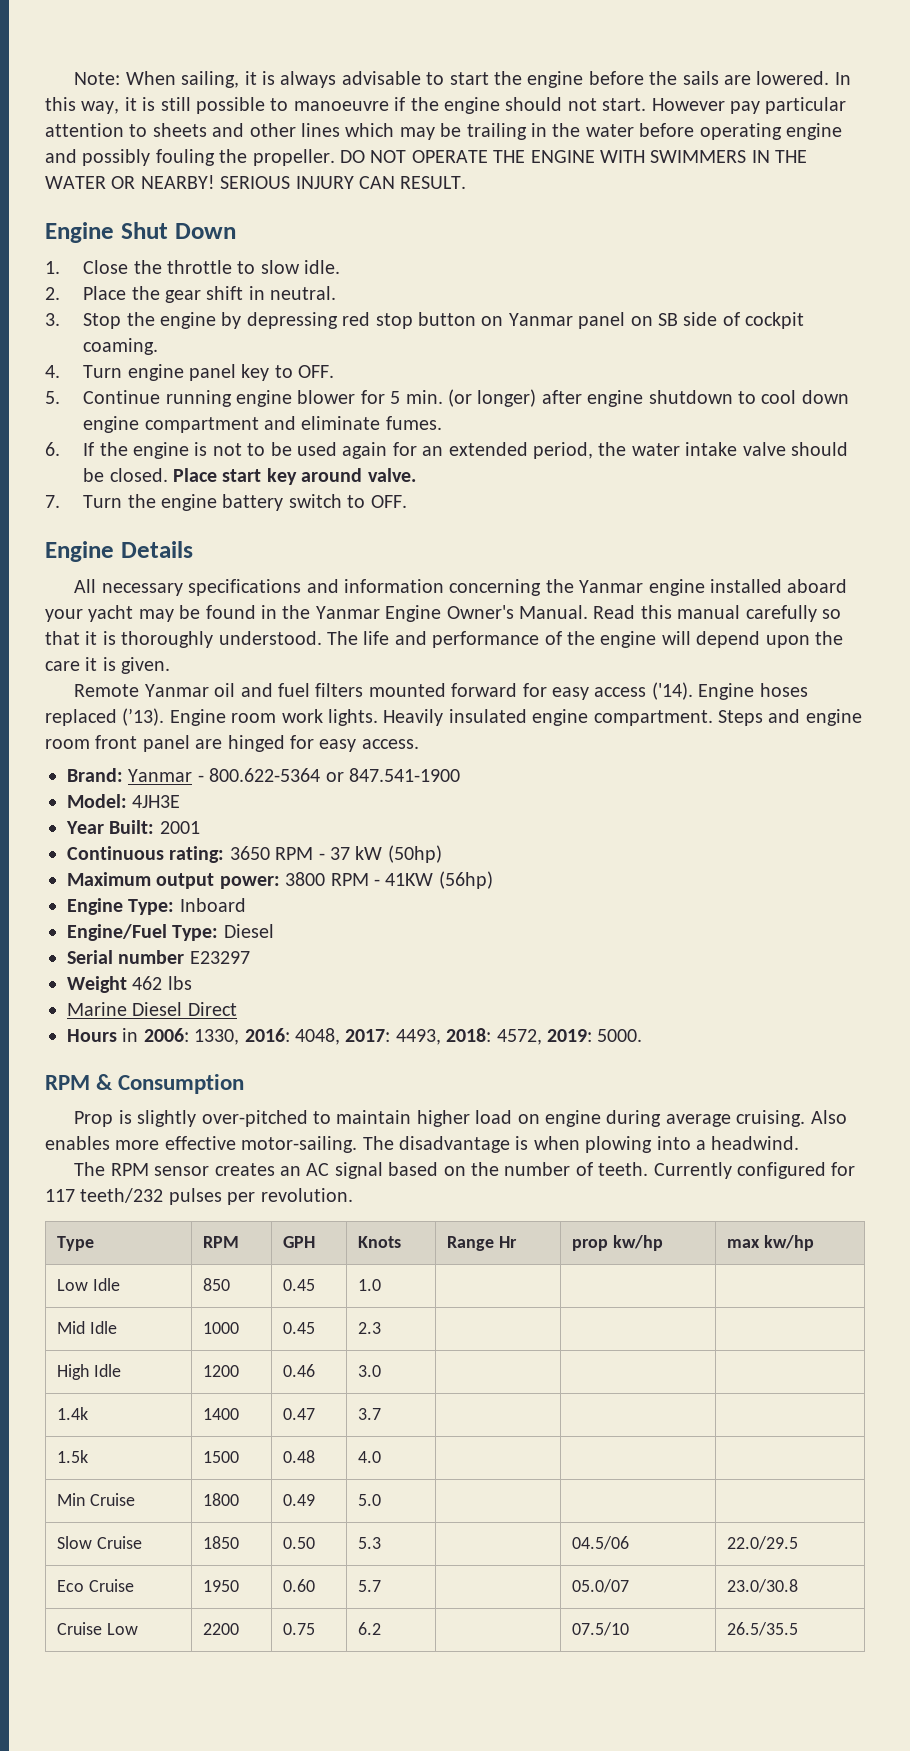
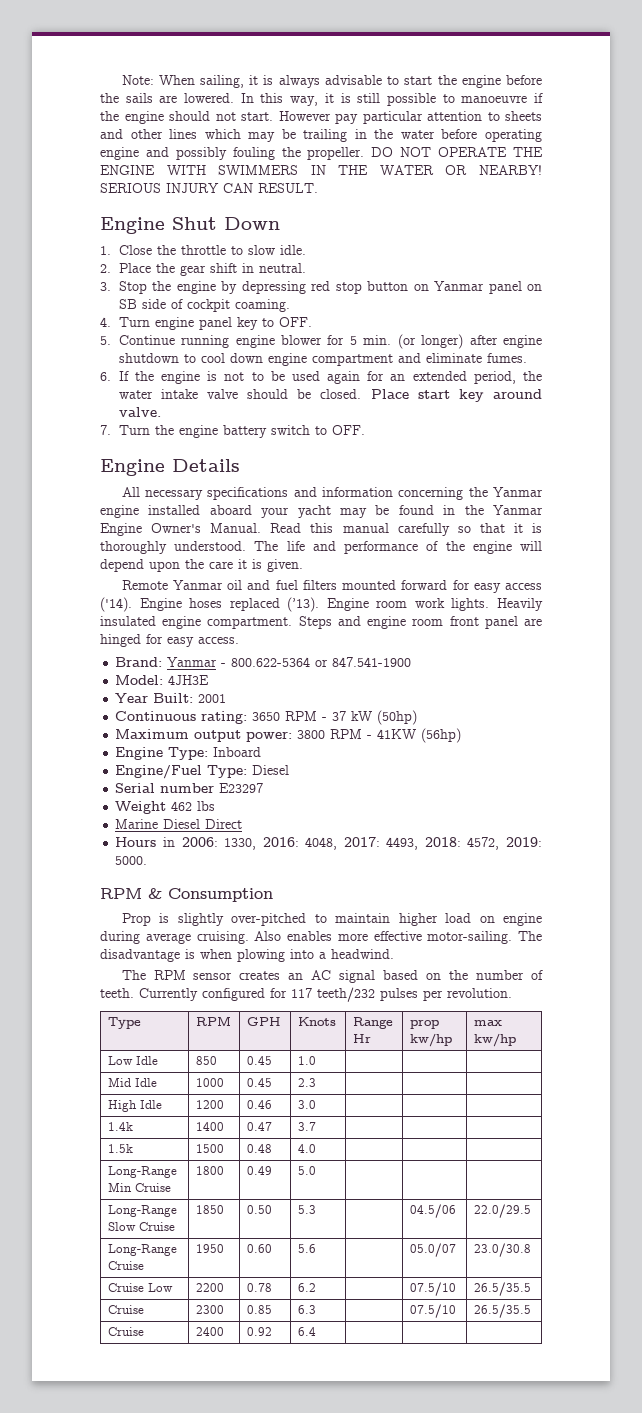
- Min Cruise | 1800 | 0.49 | 5.0 | | |
+ Long-Range Min Cruise | 1800 | 0.49 | 5.0 | | |
- Slow Cruise | 1850 | 0.50 | 5.3 | | 04.5/06 | 22.0/29.5
+ Long-Range Slow Cruise | 1850 | 0.50 | 5.3 | | 04.5/06 | 22.0/29.5
- Eco Cruise | 1950 | 0.60 | 5.7 | | 05.0/07 | 23.0/30.8
+ Long-Range Cruise | 1950 | 0.60 | 5.6 | | 05.0/07 | 23.0/30.8
- Cruise Low | 2200 | 0.75 | 6.2 | | 07.5/10 | 26.5/35.5
+ Cruise Low | 2200 | 0.78 | 6.2 | | 07.5/10 | 26.5/35.5
+ Cruise | 2300 | 0.85 | 6.3 | | 07.5/10 | 26.5/35.5
+ Cruise | 2400 | 0.92 | 6.4 | | |

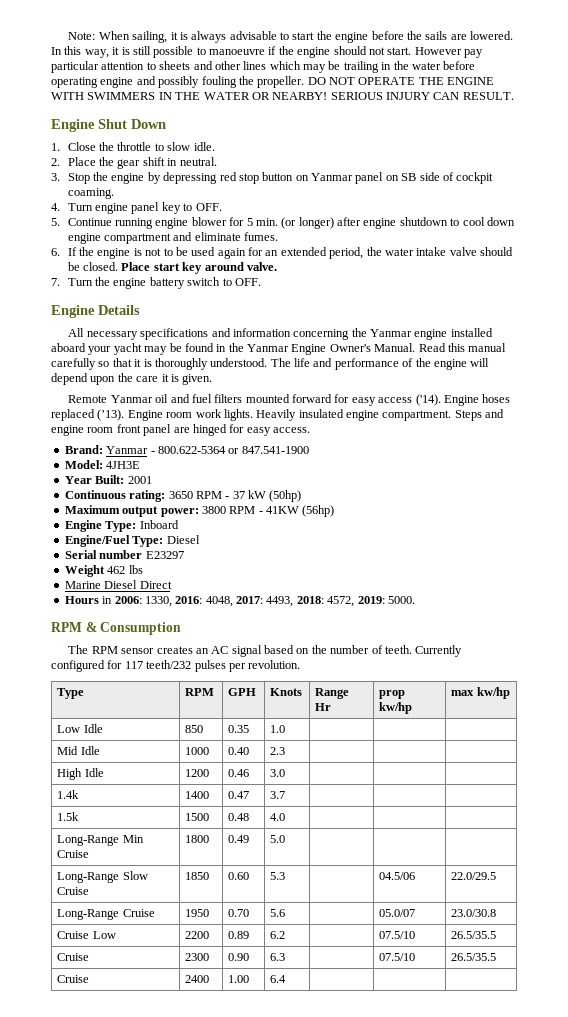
- Prop is slightly over-pitched to maintain higher load on engine during average cruising. Also enables more effective motor-sailing. The disadvantage is when plowing into a headwind.
- Low Idle | 850 | 0.45 | 1.0 | | |
+ Low Idle | 850 | 0.35 | 1.0 | | |
- Mid Idle | 1000 | 0.45 | 2.3 | | |
+ Mid Idle | 1000 | 0.40 | 2.3 | | |
- Long-Range Slow Cruise | 1850 | 0.50 | 5.3 | | 04.5/06 | 22.0/29.5
+ Long-Range Slow Cruise | 1850 | 0.60 | 5.3 | | 04.5/06 | 22.0/29.5
- Long-Range Cruise | 1950 | 0.60 | 5.6 | | 05.0/07 | 23.0/30.8
+ Long-Range Cruise | 1950 | 0.70 | 5.6 | | 05.0/07 | 23.0/30.8
- Cruise Low | 2200 | 0.78 | 6.2 | | 07.5/10 | 26.5/35.5
+ Cruise Low | 2200 | 0.89 | 6.2 | | 07.5/10 | 26.5/35.5
- Cruise | 2300 | 0.85 | 6.3 | | 07.5/10 | 26.5/35.5
+ Cruise | 2300 | 0.90 | 6.3 | | 07.5/10 | 26.5/35.5
- Cruise | 2400 | 0.92 | 6.4 | | |
+ Cruise | 2400 | 1.00 | 6.4 | | |

